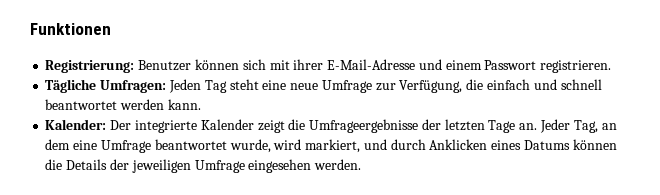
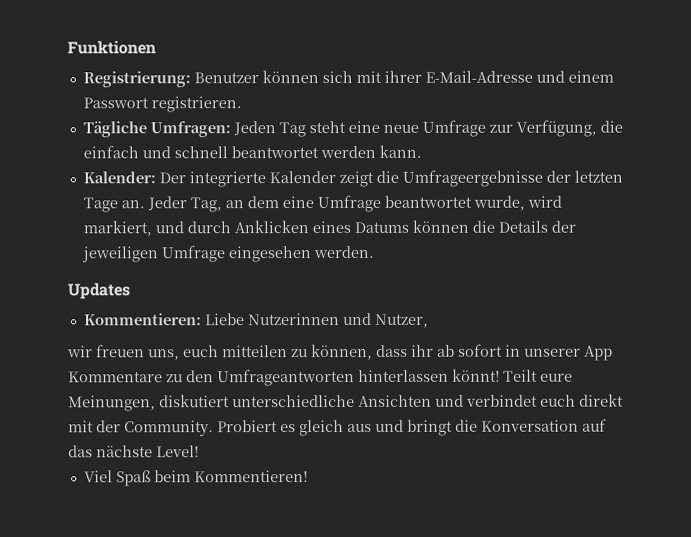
+ Updates
+ Kommentieren: Liebe Nutzerinnen und Nutzer,
+ wir freuen uns, euch mitteilen zu können, dass ihr ab sofort in unserer App Kommentare zu den Umfrageantworten hinterlassen könnt! Teilt eure Meinungen, diskutiert unterschiedliche Ansichten und verbindet euch direkt mit der Community. Probiert es gleich aus und bringt die Konversation auf das nächste Level!
+ Viel Spaß beim Kommentieren!

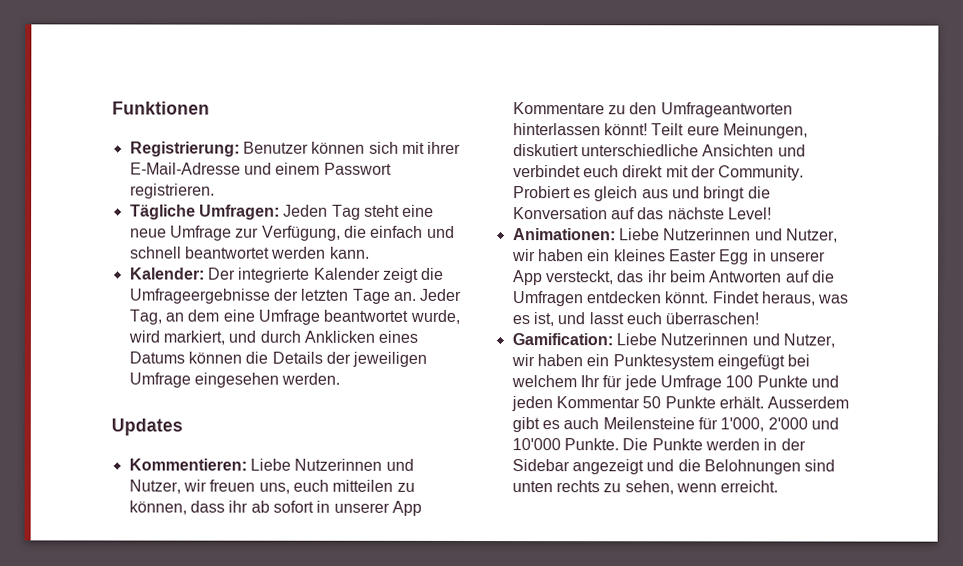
- Kommentieren: Liebe Nutzerinnen und Nutzer,
- wir freuen uns, euch mitteilen zu können, dass ihr ab sofort in unserer App Kommentare zu den Umfrageantworten hinterlassen könnt!
+ Kommentieren: Liebe Nutzerinnen und Nutzer, wir freuen uns, euch mitteilen zu können, dass ihr ab sofort in unserer App Kommentare zu den Umfrageantworten hinterlassen könnt!
- Viel Spaß beim Kommentieren!
+ Animationen: Liebe Nutzerinnen und Nutzer, wir haben ein kleines Easter Egg in unserer App versteckt, das ihr beim Antworten auf die Umfragen entdecken könnt. Findet heraus, was es ist, und lasst euch überraschen!
+ Gamification: Liebe Nutzerinnen und Nutzer, wir haben ein Punktesystem eingefügt bei welchem Ihr für jede Umfrage 100 Punkte und jeden Kommentar 50 Punkte erhält. Ausserdem gibt es auch Meilensteine für 1'000, 2'000 und 10'000 Punkte. Die Punkte werden in der Sidebar angezeigt und die Belohnungen sind unten rechts zu sehen, wenn erreicht.

